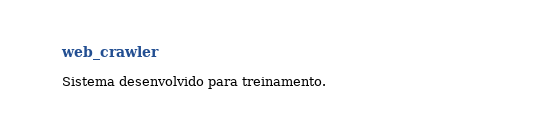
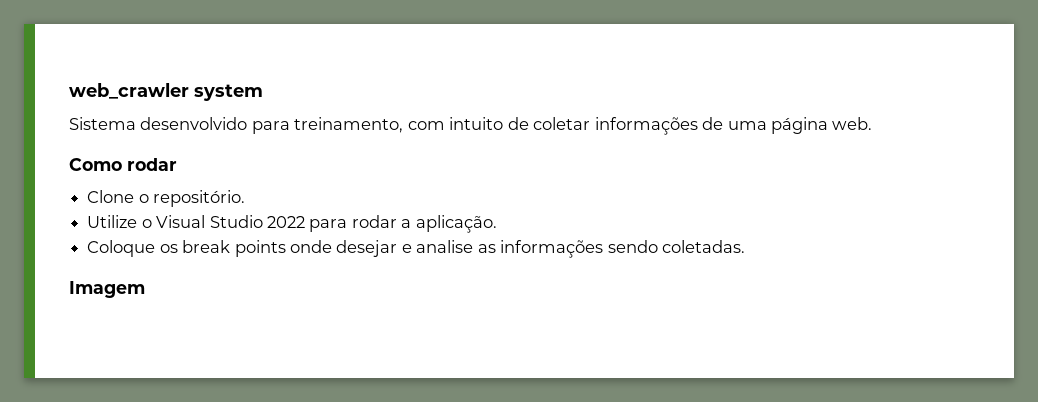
- web_crawler
+ web_crawler system
- Sistema desenvolvido para treinamento.
+ Sistema desenvolvido para treinamento, com intuito de coletar informações de uma página web.
+ Como rodar
+ Clone o repositório.
+ Utilize o Visual Studio 2022 para rodar a aplicação.
+ Coloque os break points onde desejar e analise as informações sendo coletadas.
+ Imagem

